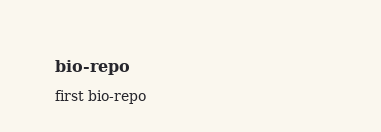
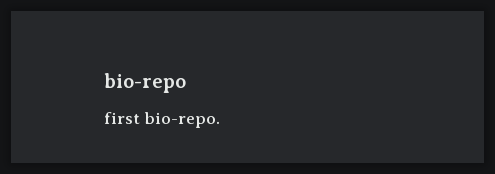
- first bio-repo
+ first bio-repo.

